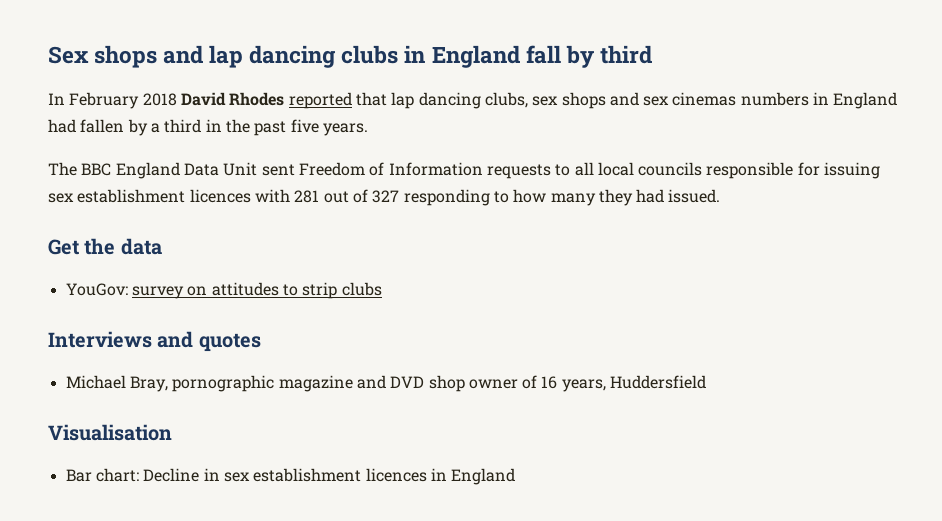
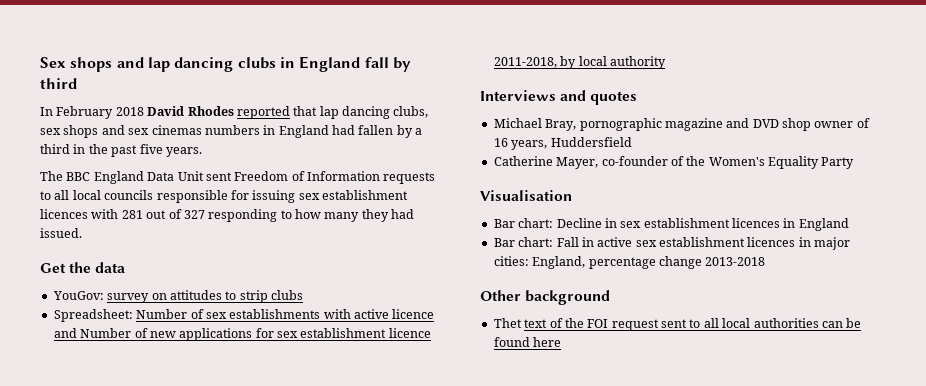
+ Spreadsheet: Number of sex establishments with active licence and Number of new applications for sex establishment licence 2011-2018, by local authority
+ Catherine Mayer, co-founder of the Women's Equality Party
+ Bar chart: Fall in active sex establishment licences in major cities: England, percentage change 2013-2018
+ Other background
+ Thet text of the FOI request sent to all local authorities can be found here

